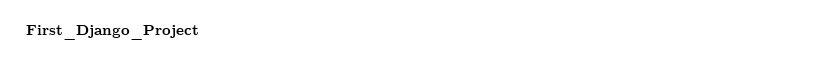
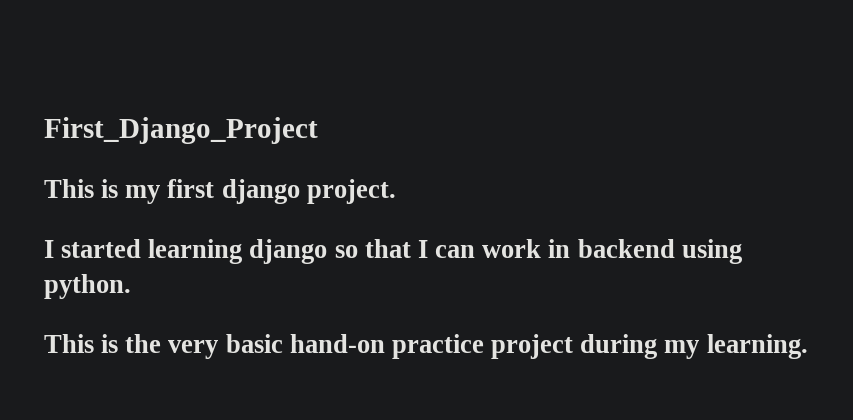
+ This is my first django project.
+ I started learning django so that I can work in backend using python.
+ This is the very basic hand-on practice project during my learning.

